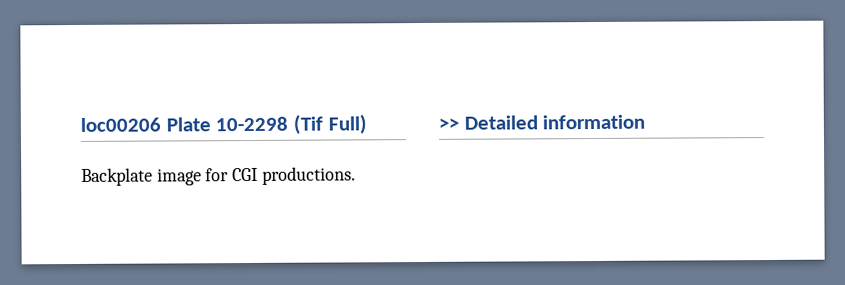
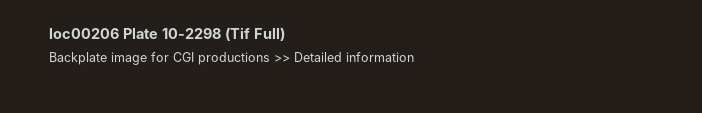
- Backplate image for CGI productions.
- >> Detailed information
+ Backplate image for CGI productions >> Detailed information

